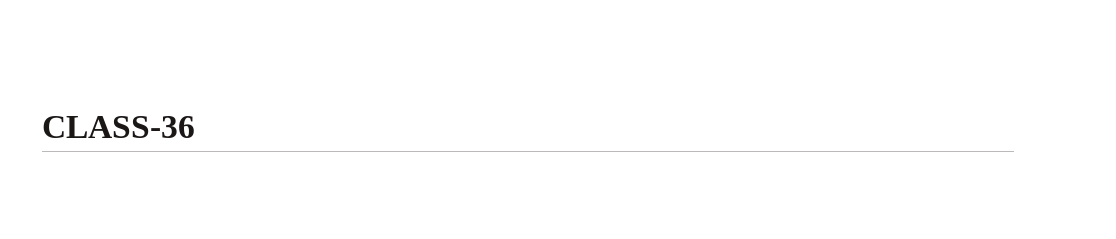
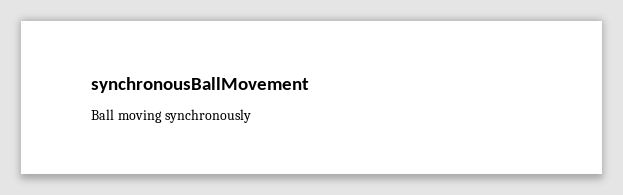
- CLASS-36
+ synchronousBallMovement
+ Ball moving synchronously

